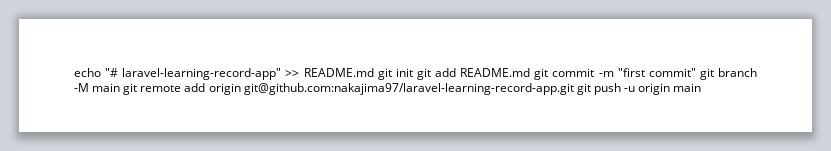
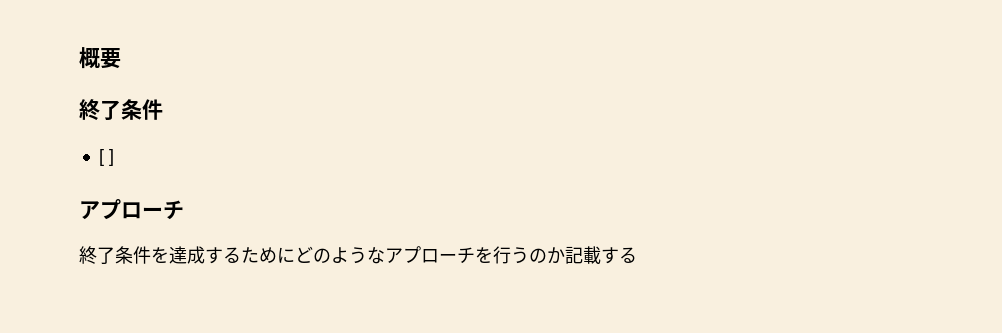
- echo "# laravel-learning-record-app" >> README.md git init git add README.md git commit -m "first commit" git branch -M main git remote add origin git@github.com:nakajima97/laravel-learning-record-app.git git push -u origin main
+ 概要
+ 終了条件
+ [ ]
+ アプローチ
+ 終了条件を達成するためにどのようなアプローチを行うのか記載する

